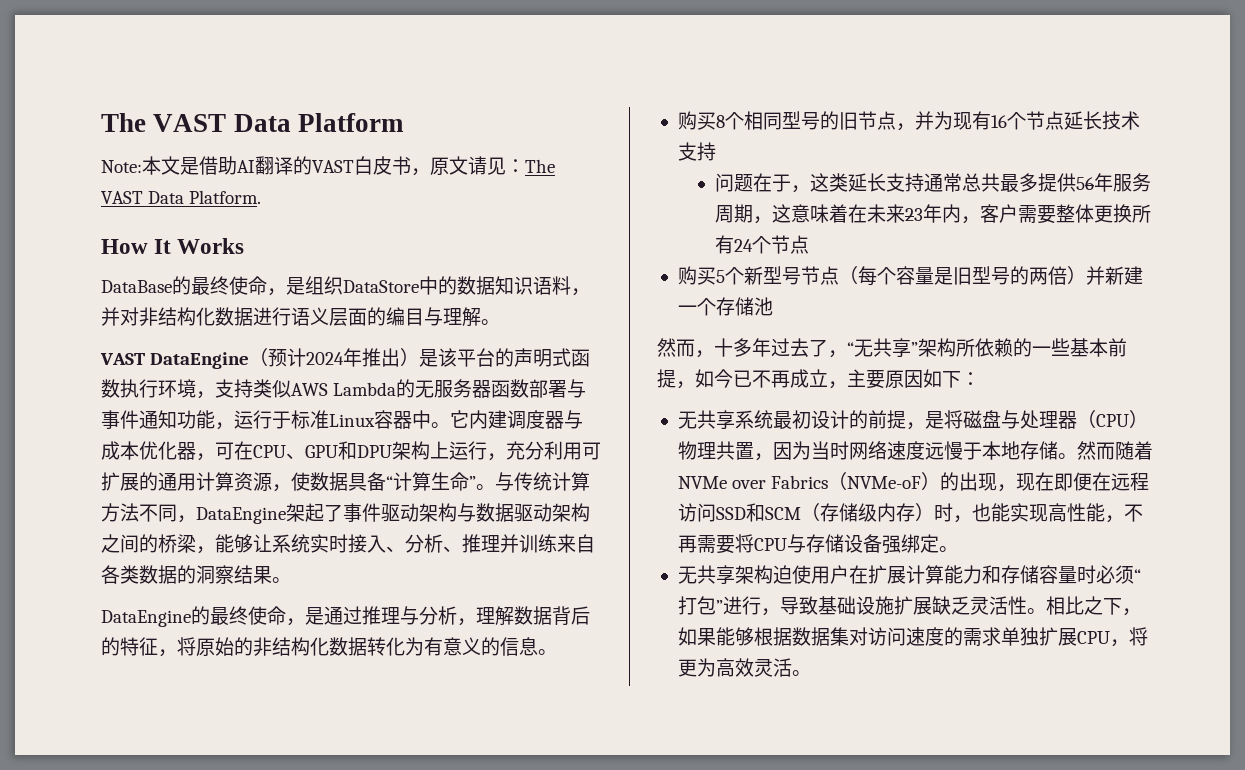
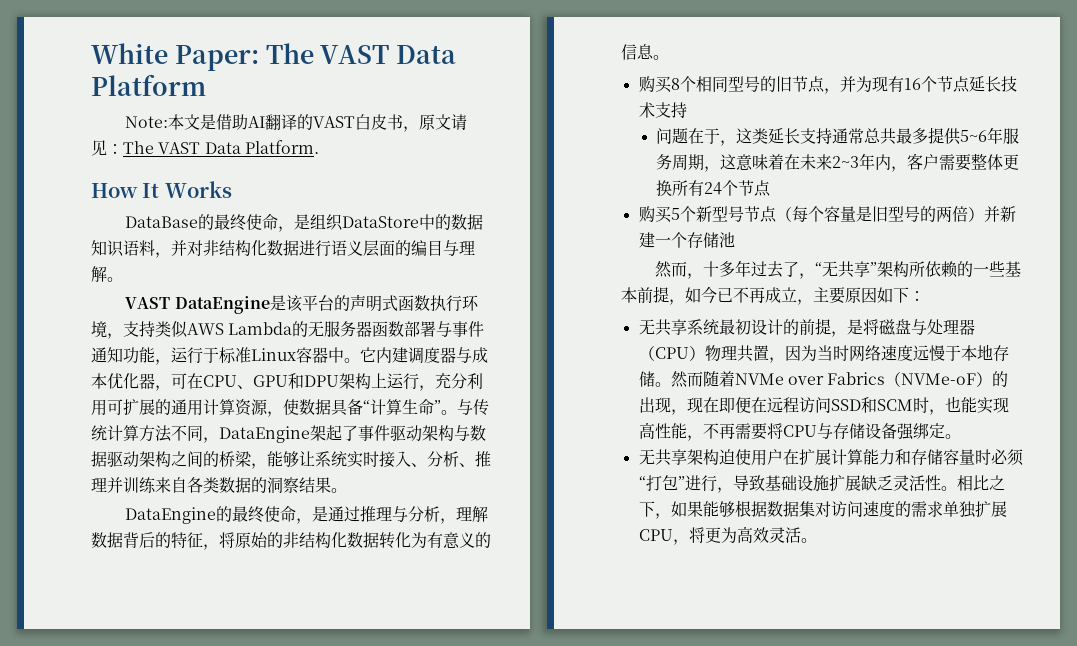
- The VAST Data Platform
+ White Paper: The VAST Data Platform
- VAST DataEngine（预计2024年推出）是该平台的声明式函数执行环境，支持类似AWS Lambda的无服务器函数部署与事件通知功能，运行于标准Linux容器中。
+ VAST DataEngine是该平台的声明式函数执行环境，支持类似AWS Lambda的无服务器函数部署与事件通知功能，运行于标准Linux容器中。
- 问题在于，这类延长支持通常总共最多提供56年服务周期，这意味着在未来23年内，客户需要整体更换所有24个节点
+ 问题在于，这类延长支持通常总共最多提供5~6年服务周期，这意味着在未来2~3年内，客户需要整体更换所有24个节点
- 然而随着NVMe over Fabrics（NVMe-oF）的出现，现在即便在远程访问SSD和SCM（存储级内存）时，也能实现高性能，不再需要将CPU与存储设备强绑定。
+ 然而随着NVMe over Fabrics（NVMe-oF）的出现，现在即便在远程访问SSD和SCM时，也能实现高性能，不再需要将CPU与存储设备强绑定。

